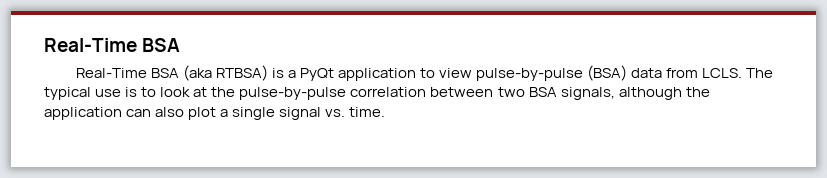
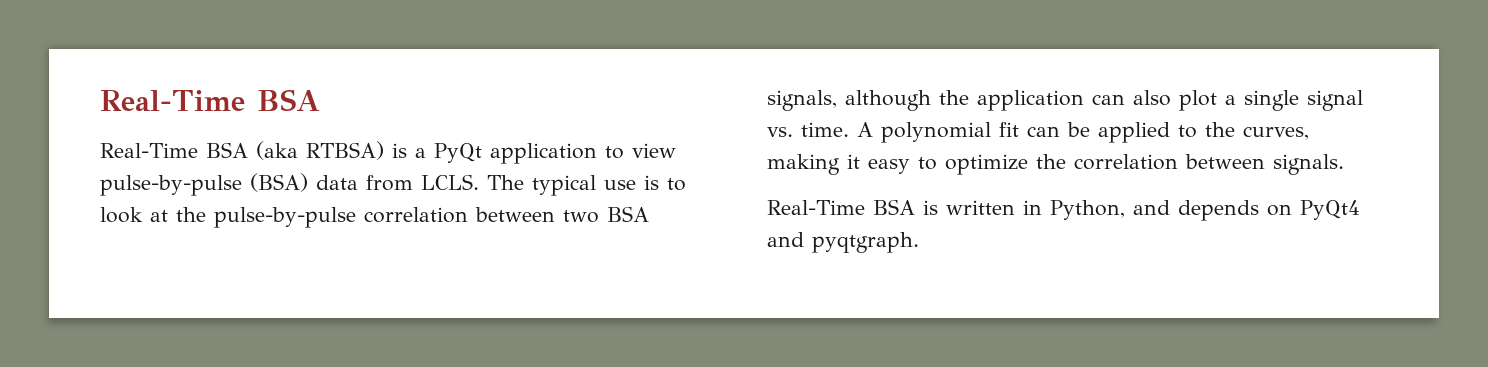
+ A polynomial fit can be applied to the curves, making it easy to optimize the correlation between signals.
+ Real-Time BSA is written in Python, and depends on PyQt4 and pyqtgraph.

